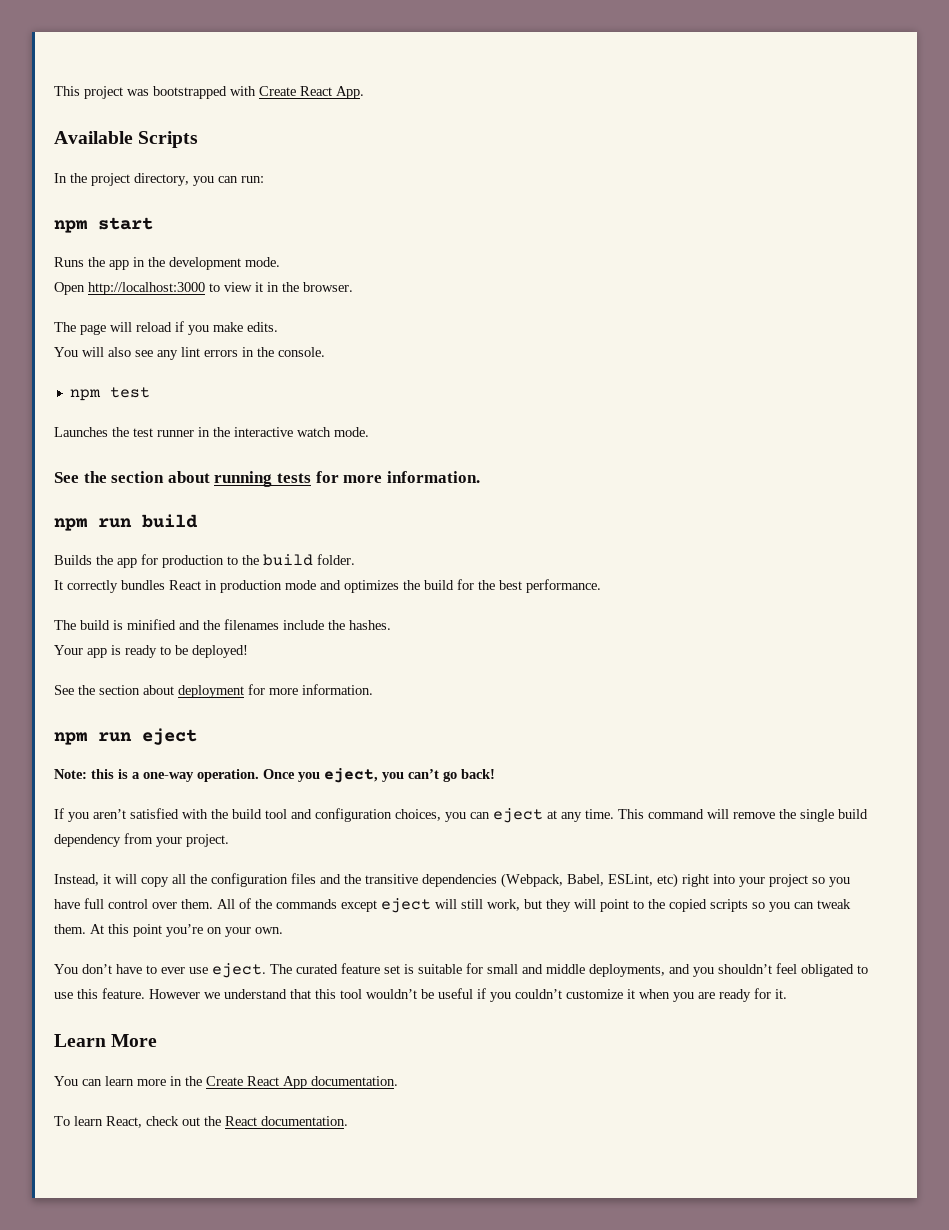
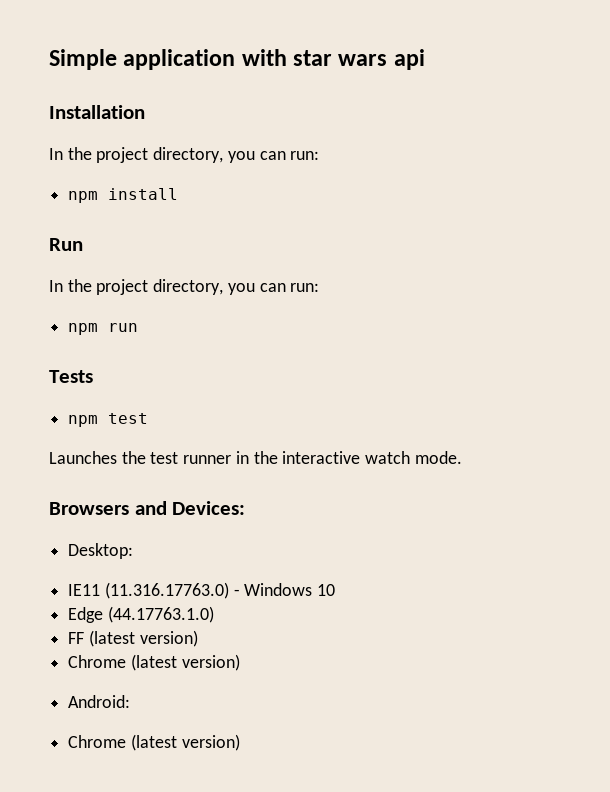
- This project was bootstrapped with Create React App.
- Available Scripts
+ Simple application with star wars api
+ Installation
  In the project directory, you can run:
- npm start
- Runs the app in the development mode.
- Open http://localhost:3000 to view it in the browser.
- The page will reload if you make edits.
- You will also see any lint errors in the console.
+ npm install
+ Run
+ In the project directory, you can run:
+ npm run
+ Tests
- See the section about running tests for more information.
- npm run build
- Builds the app for production to the build folder.
- It correctly bundles React in production mode and optimizes the build for the best performance.
- The build is minified and the filenames include the hashes.
- Your app is ready to be deployed!
- See the section about deployment for more information.
- npm run eject
- Note: this is a one-way operation. Once you eject, you can’t go back!
- If you aren’t satisfied with the build tool and configuration choices, you can eject at any time. This command will remove the single build dependency from your project.
- Instead, it will copy all the configuration files and the transitive dependencies (Webpack, Babel, ESLint, etc) right into your project so you have full control over them. All of the commands except eject will still work, but they will point to the copied scripts so you can tweak them. At this point you’re on your own.
- You don’t have to ever use eject. The curated feature set is suitable for small and middle deployments, and you shouldn’t feel obligated to use this feature. However we understand that this tool wouldn’t be useful if you couldn’t customize it when you are ready for it.
- Learn More
- You can learn more in the Create React App documentation.
- To learn React, check out the React documentation.
+ Browsers and Devices:
+ Desktop:
+ IE11 (11.316.17763.0) - Windows 10
+ Edge (44.17763.1.0)
+ FF (latest version)
+ Chrome (latest version)
+ Android:
+ Chrome (latest version)

